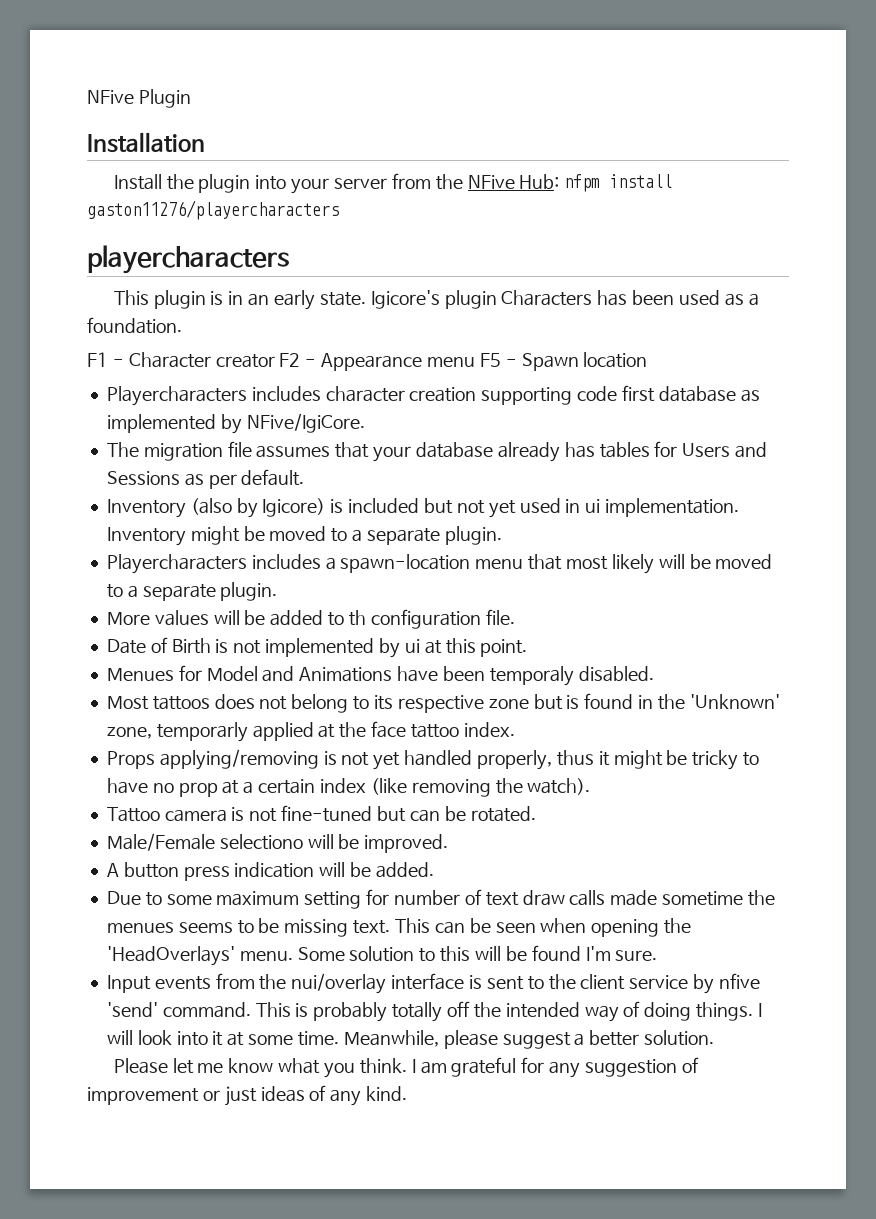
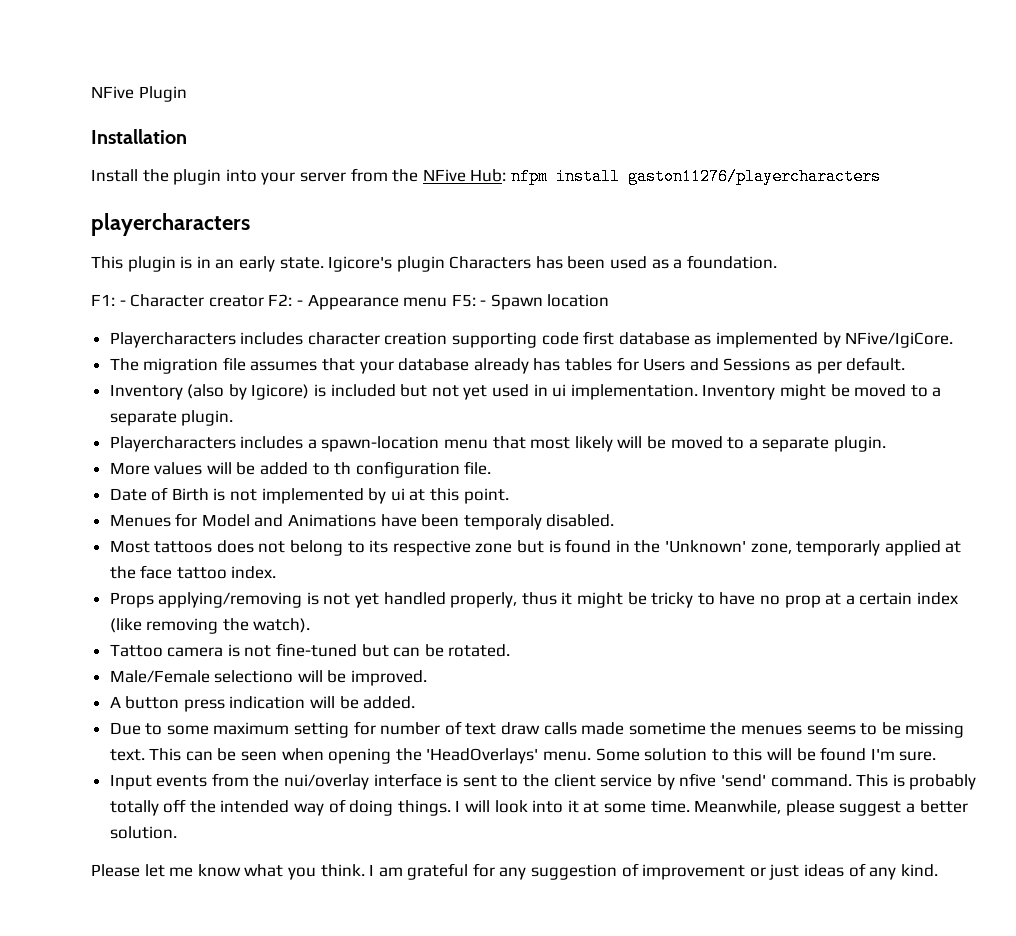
- F1 - Character creator F2 - Appearance menu F5 - Spawn location
+ F1: - Character creator F2: - Appearance menu F5: - Spawn location

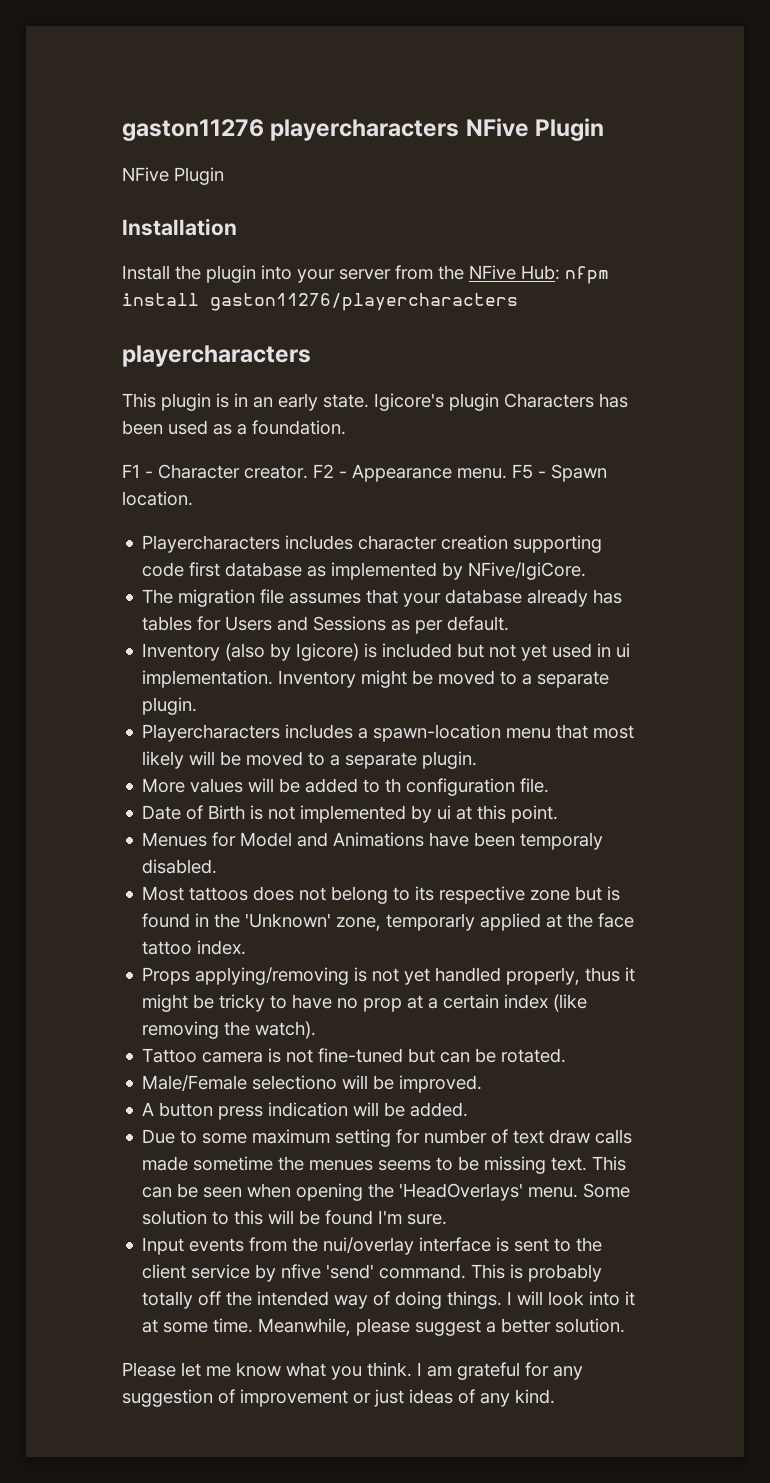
+ gaston11276 playercharacters NFive Plugin
- F1: - Character creator F2: - Appearance menu F5: - Spawn location
+ F1 - Character creator. F2 - Appearance menu. F5 - Spawn location.

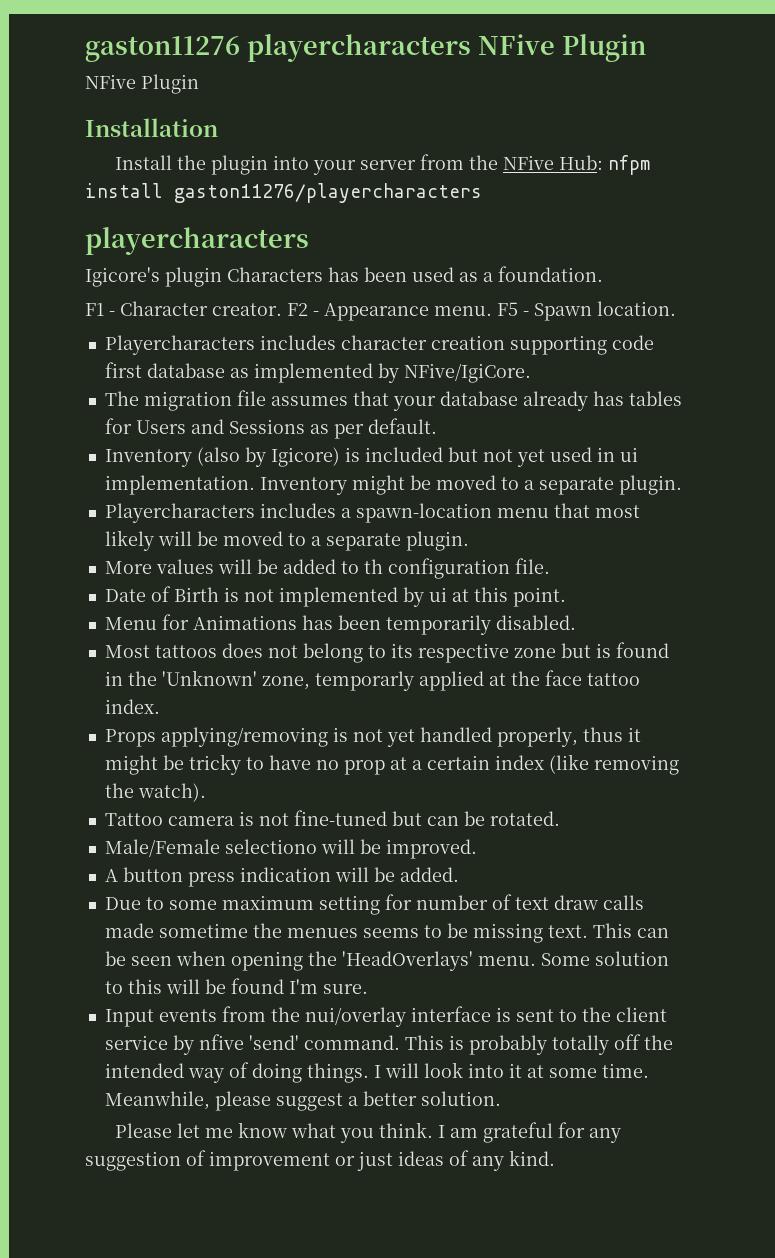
- This plugin is in an early state.
- Menues for Model and Animations have been temporaly disabled.
+ Menu for Animations has been temporarily disabled.

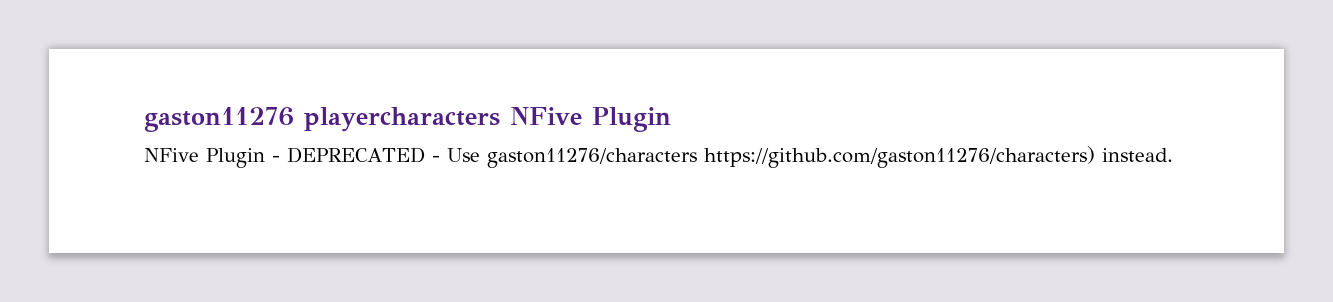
  gaston11276 playercharacters NFive Plugin
- NFive Plugin
- Installation
- Install the plugin into your server from the NFive Hub: nfpm install gaston11276/playercharacters
- playercharacters
- Igicore's plugin Characters has been used as a foundation.
- F1 - Character creator. F2 - Appearance menu. F5 - Spawn location.
- Playercharacters includes character creation supporting code first database as implemented by NFive/IgiCore.
- The migration file assumes that your database already has tables for Users and Sessions as per default.
- Inventory (also by Igicore) is included but not yet used in ui implementation. Inventory might be moved to a separate plugin.
- Playercharacters includes a spawn-location menu that most likely will be moved to a separate plugin.
- More values will be added to th configuration file.
- Date of Birth is not implemented by ui at this point.
- Menu for Animations has been temporarily disabled.
- Most tattoos does not belong to its respective zone but is found in the 'Unknown' zone, temporarly applied at the face tattoo index.
- Props applying/removing is not yet handled properly, thus it might be tricky to have no prop at a certain index (like removing the watch).
- Tattoo camera is not fine-tuned but can be rotated.
- Male/Female selectiono will be improved.
- A button press indication will be added.
- Due to some maximum setting for number of text draw calls made sometime the menues seems to be missing text. This can be seen when opening the 'HeadOverlays' menu. Some solution to this will be found I'm sure.
- Input events from the nui/overlay interface is sent to the client service by nfive 'send' command. This is probably totally off the intended way of doing things. I will look into it at some time. Meanwhile, please suggest a better solution.
- Please let me know what you think. I am grateful for any suggestion of improvement or just ideas of any kind.
+ NFive Plugin - DEPRECATED - Use gaston11276/characters https://github.com/gaston11276/characters) instead.

